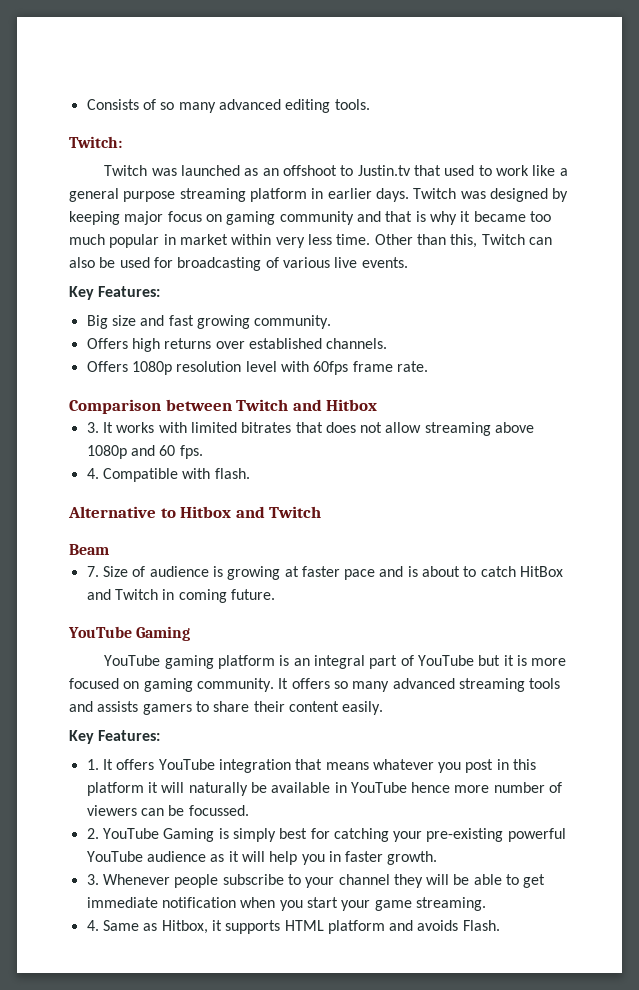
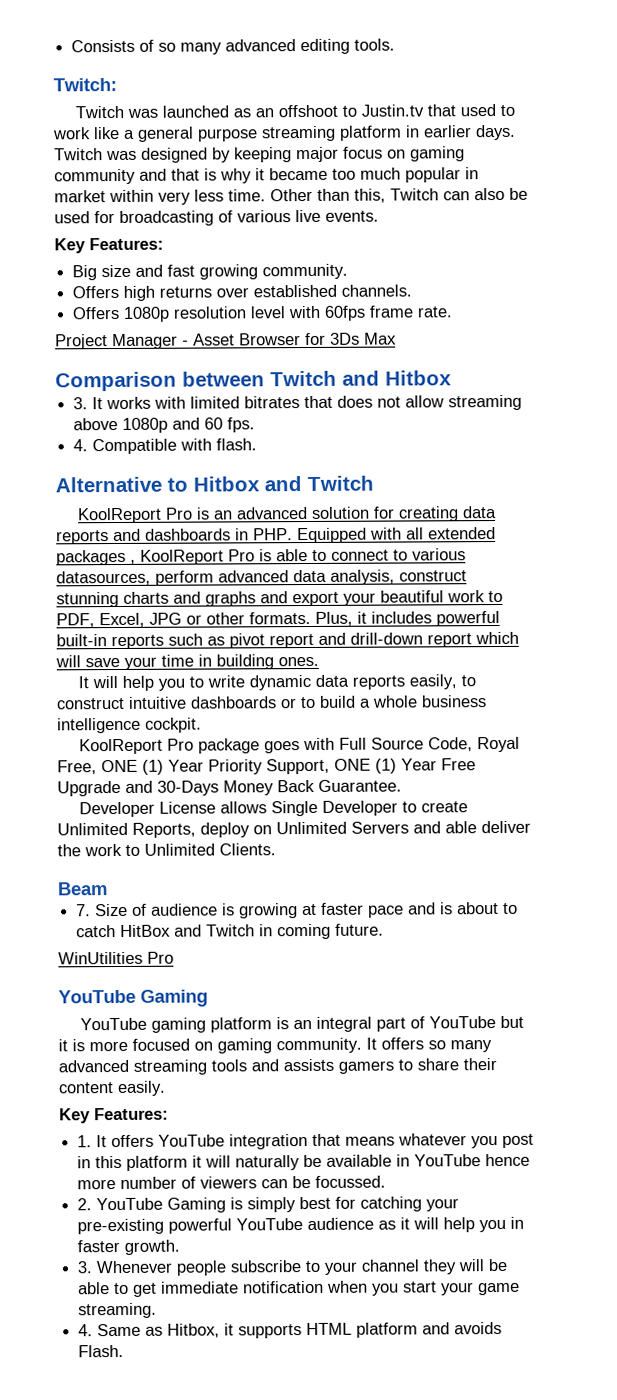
+ Project Manager - Asset Browser for 3Ds Max
+ KoolReport Pro is an advanced solution for creating data reports and dashboards in PHP. Equipped with all extended packages , KoolReport Pro is able to connect to various datasources, perform advanced data analysis, construct stunning charts and graphs and export your beautiful work to PDF, Excel, JPG or other formats. Plus, it includes powerful built-in reports such as pivot report and drill-down report which will save your time in building ones.
+ It will help you to write dynamic data reports easily, to construct intuitive dashboards or to build a whole business intelligence cockpit.
+ KoolReport Pro package goes with Full Source Code, Royal Free, ONE (1) Year Priority Support, ONE (1) Year Free Upgrade and 30-Days Money Back Guarantee.
+ Developer License allows Single Developer to create Unlimited Reports, deploy on Unlimited Servers and able deliver the work to Unlimited Clients.
+ WinUtilities Pro

